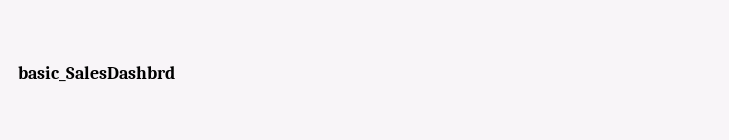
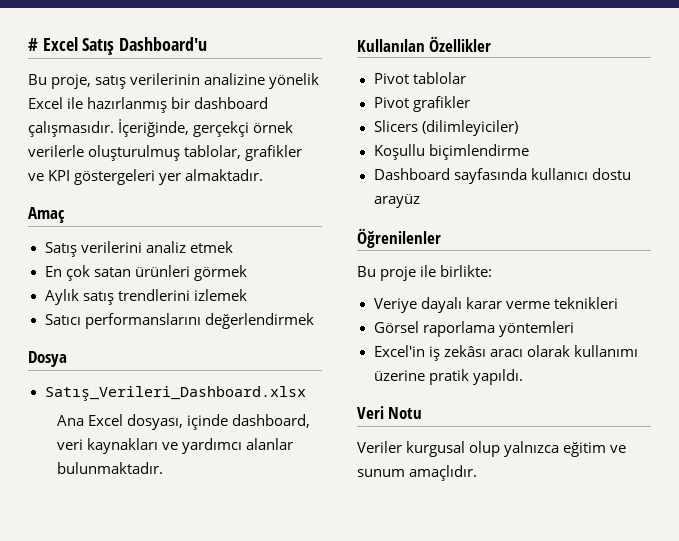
- basic_SalesDashbrd
+ # Excel Satış Dashboard'u
+ Bu proje, satış verilerinin analizine yönelik Excel ile hazırlanmış bir dashboard çalışmasıdır. İçeriğinde, gerçekçi örnek verilerle oluşturulmuş tablolar, grafikler ve KPI göstergeleri yer almaktadır.
+ Amaç
+ Satış verilerini analiz etmek
+ En çok satan ürünleri görmek
+ Aylık satış trendlerini izlemek
+ Satıcı performanslarını değerlendirmek
+ Dosya
+ Satış_Verileri_Dashboard.xlsx
+ Ana Excel dosyası, içinde dashboard, veri kaynakları ve yardımcı alanlar bulunmaktadır.
+ Kullanılan Özellikler
+ Pivot tablolar
+ Pivot grafikler
+ Slicers (dilimleyiciler)
+ Koşullu biçimlendirme
+ Dashboard sayfasında kullanıcı dostu arayüz
+ Öğrenilenler
+ Bu proje ile birlikte:
+ Veriye dayalı karar verme teknikleri
+ Görsel raporlama yöntemleri
+ Excel'in iş zekâsı aracı olarak kullanımı üzerine pratik yapıldı.
+ Veri Notu
+ Veriler kurgusal olup yalnızca eğitim ve sunum amaçlıdır.

